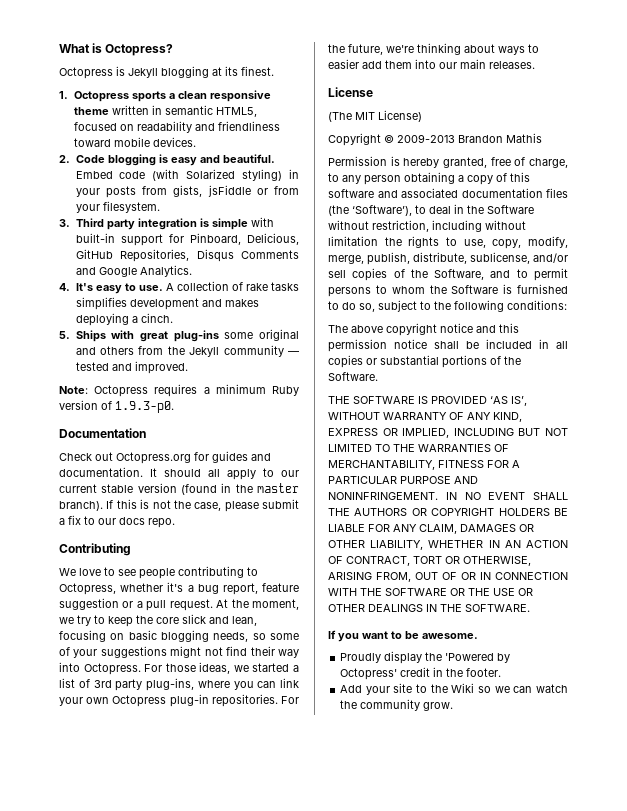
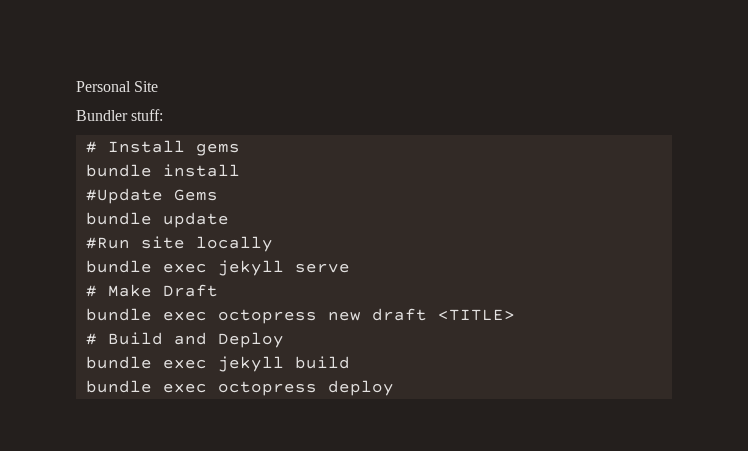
- What is Octopress?
- Octopress is Jekyll blogging at its finest.
- 1. Octopress sports a clean responsive theme written in semantic HTML5, focused on readability and friendliness toward mobile devices.
- 2. Code blogging is easy and beautiful. Embed code (with Solarized styling) in your posts from gists, jsFiddle or from your filesystem.
- 3. Third party integration is simple with built-in support for Pinboard, Delicious, GitHub Repositories, Disqus Comments and Google Analytics.
- 4. It's easy to use. A collection of rake tasks simplifies development and makes deploying a cinch.
- 5. Ships with great plug-ins some original and others from the Jekyll community — tested and improved.
- Note: Octopress requires a minimum Ruby version of 1.9.3-p0.
- Documentation
- Check out Octopress.org for guides and documentation. It should all apply to our current stable version (found in the master branch). If this is not the case, please submit a fix to our docs repo.
- Contributing
- We love to see people contributing to Octopress, whether it's a bug report, feature suggestion or a pull request. At the moment, we try to keep the core slick and lean, focusing on basic blogging needs, so some of your suggestions might not find their way into Octopress. For those ideas, we started a list of 3rd party plug-ins, where you can link your own Octopress plug-in repositories. For the future, we're thinking about ways to easier add them into our main releases.
- License
- (The MIT License)
- Copyright © 2009-2013 Brandon Mathis
- Permission is hereby granted, free of charge, to any person obtaining a copy of this software and associated documentation files (the ‘Software’), to deal in the Software without restriction, including without limitation the rights to use, copy, modify, merge, publish, distribute, sublicense, and/or sell copies of the Software, and to permit persons to whom the Software is furnished to do so, subject to the following conditions:
- The above copyright notice and this permission notice shall be included in all copies or substantial portions of the Software.
- THE SOFTWARE IS PROVIDED ‘AS IS’, WITHOUT WARRANTY OF ANY KIND, EXPRESS OR IMPLIED, INCLUDING BUT NOT LIMITED TO THE WARRANTIES OF MERCHANTABILITY, FITNESS FOR A PARTICULAR PURPOSE AND NONINFRINGEMENT. IN NO EVENT SHALL THE AUTHORS OR COPYRIGHT HOLDERS BE LIABLE FOR ANY CLAIM, DAMAGES OR OTHER LIABILITY, WHETHER IN AN ACTION OF CONTRACT, TORT OR OTHERWISE, ARISING FROM, OUT OF OR IN CONNECTION WITH THE SOFTWARE OR THE USE OR OTHER DEALINGS IN THE SOFTWARE.
- If you want to be awesome.
- Proudly display the 'Powered by Octopress' credit in the footer.
- Add your site to the Wiki so we can watch the community grow.
+ Personal Site
+ Bundler stuff:
+ # Install gems
+ bundle install
+ #Update Gems
+ bundle update
+ #Run site locally
+ bundle exec jekyll serve
+ # Make Draft
+ bundle exec octopress new draft <TITLE>
+ # Build and Deploy
+ bundle exec jekyll build
+ bundle exec octopress deploy

